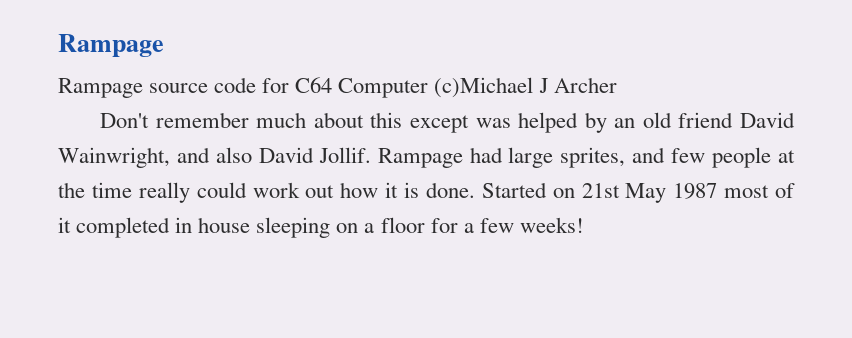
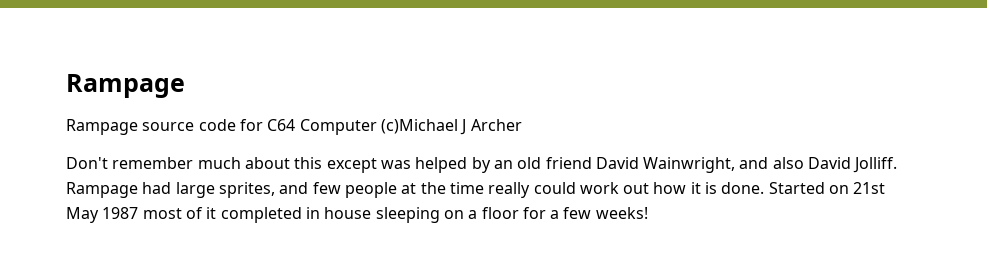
- Don't remember much about this except was helped by an old friend David Wainwright, and also David Jollif.
+ Don't remember much about this except was helped by an old friend David Wainwright, and also David Jolliff.

